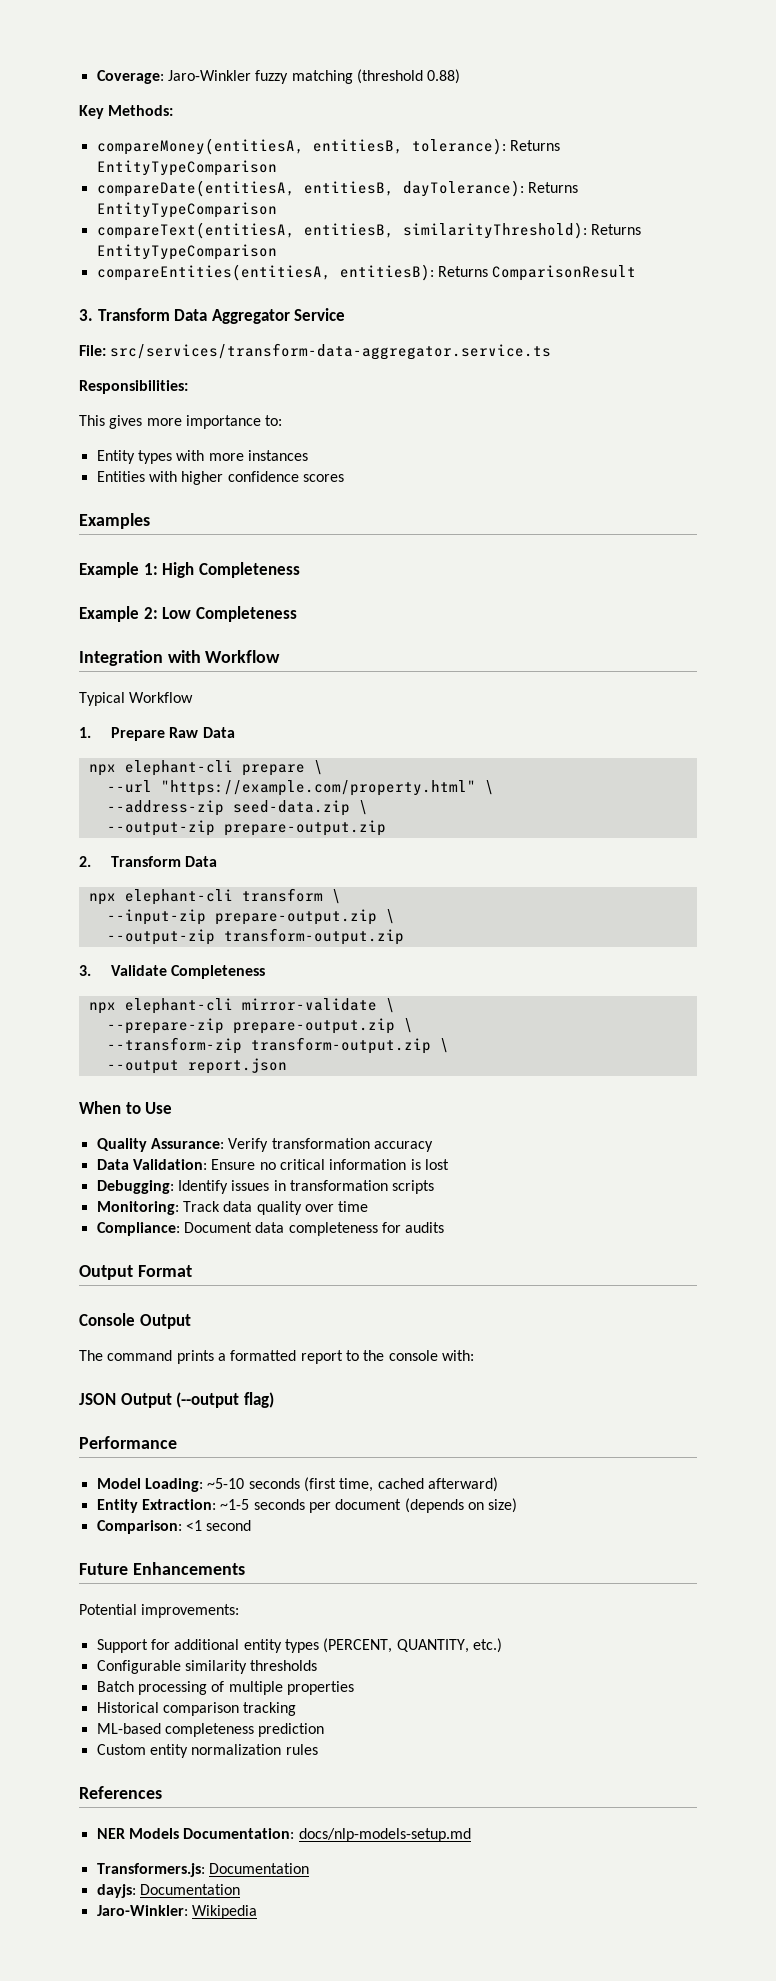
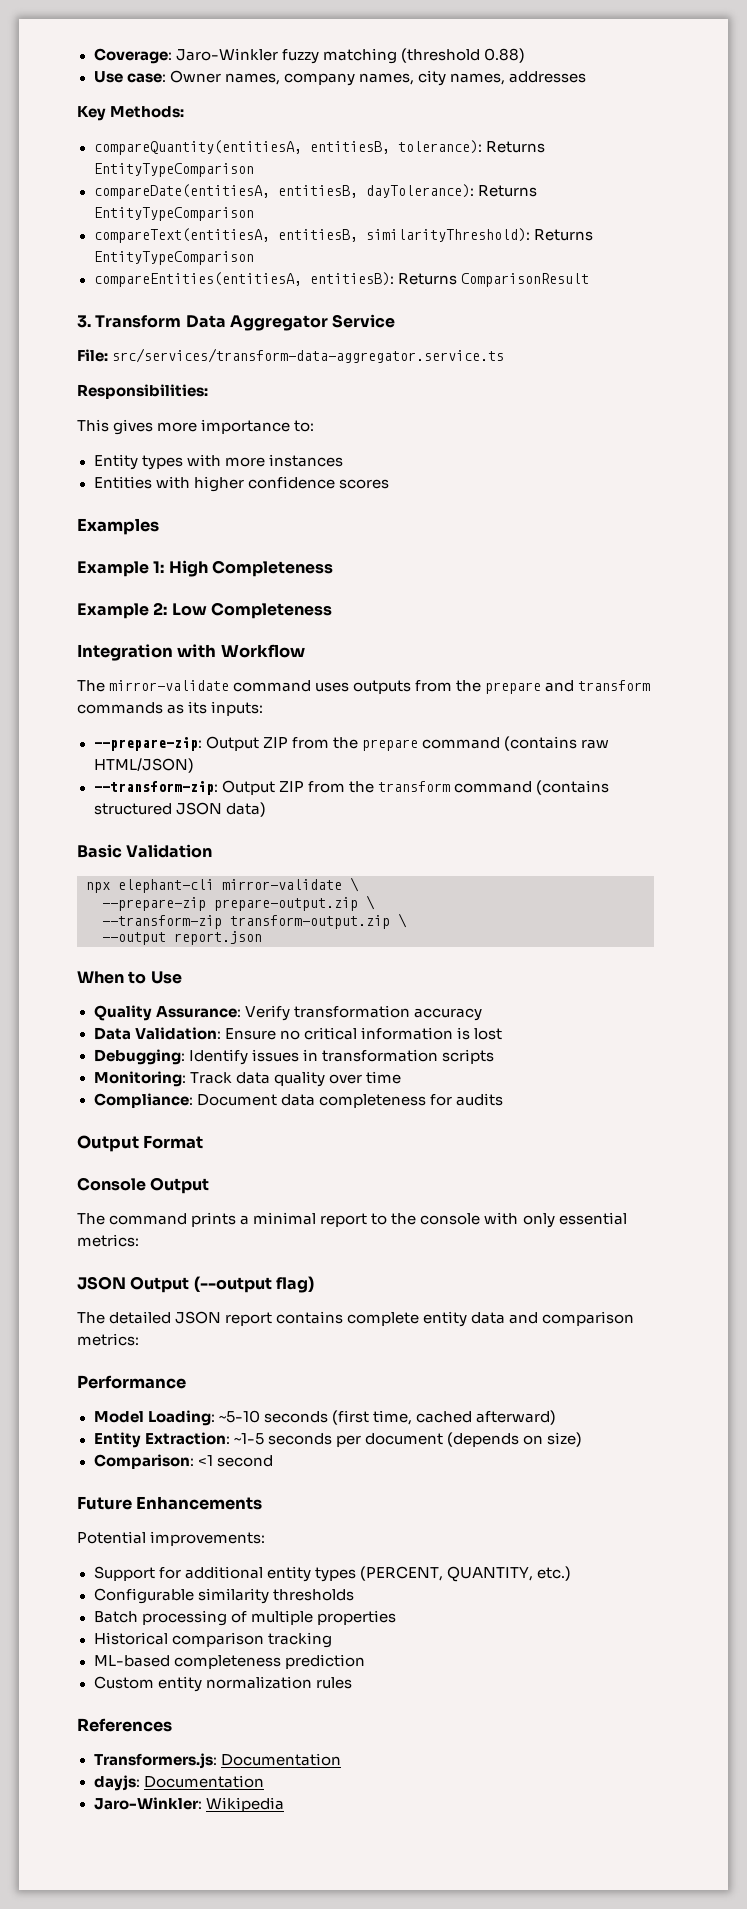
+ Use case: Owner names, company names, city names, addresses
- compareMoney(entitiesA, entitiesB, tolerance): Returns EntityTypeComparison
+ compareQuantity(entitiesA, entitiesB, tolerance): Returns EntityTypeComparison
- Typical Workflow
- 1. Prepare Raw Data
- npx elephant-cli prepare \
- --url "https://example.com/property.html" \
- --address-zip seed-data.zip \
- --output-zip prepare-output.zip
- 2. Transform Data
- npx elephant-cli transform \
- --input-zip prepare-output.zip \
- --output-zip transform-output.zip
- 3. Validate Completeness
+ The mirror-validate command uses outputs from the prepare and transform commands as its inputs:
+ --prepare-zip: Output ZIP from the prepare command (contains raw HTML/JSON)
+ --transform-zip: Output ZIP from the transform command (contains structured JSON data)
+ Basic Validation
- The command prints a formatted report to the console with:
+ The command prints a minimal report to the console with only essential metrics:
+ The detailed JSON report contains complete entity data and comparison metrics:
- NER Models Documentation: docs/nlp-models-setup.md

